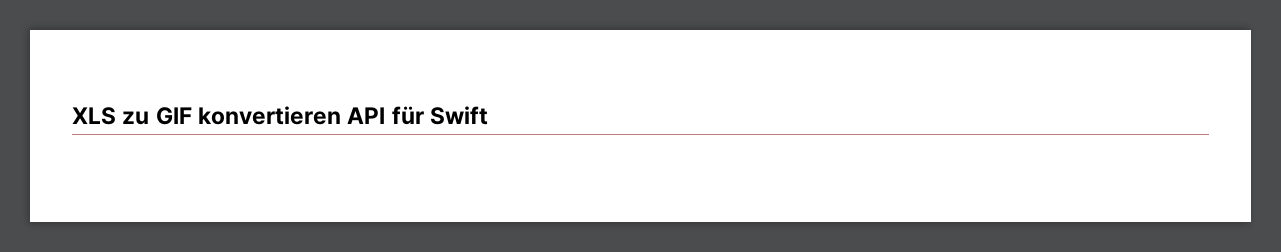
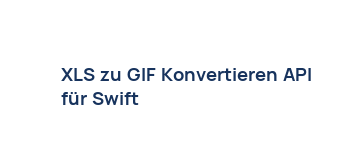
- XLS zu GIF konvertieren API für Swift
+ XLS zu GIF Konvertieren API für Swift

